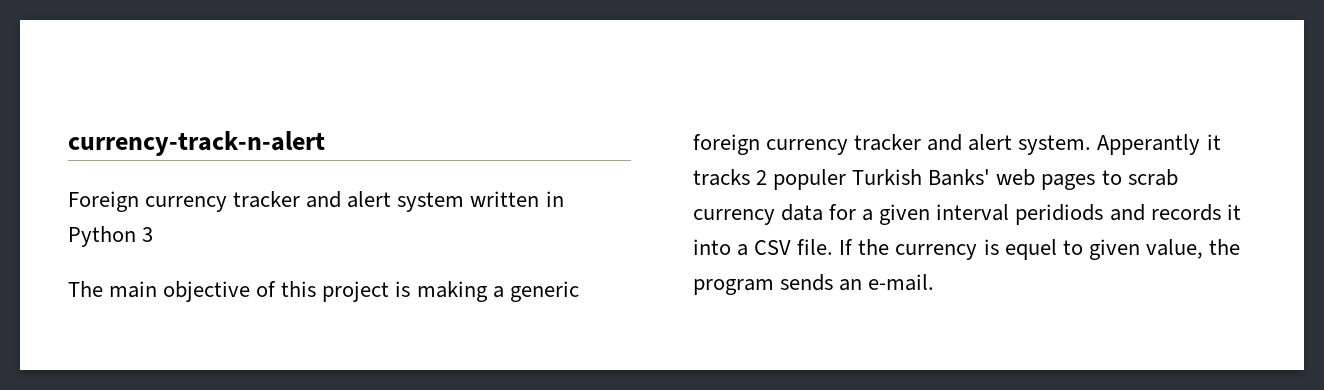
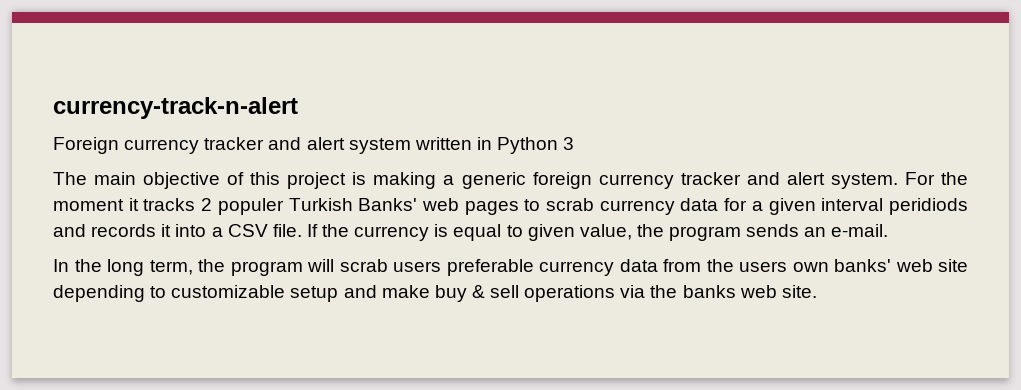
- Apperantly it tracks 2 populer Turkish Banks' web pages to scrab currency data for a given interval peridiods and records it into a CSV file.
+ For the moment it tracks 2 populer Turkish Banks' web pages to scrab currency data for a given interval peridiods and records it into a CSV file.
- If the currency is equel to given value, the program sends an e-mail.
+ If the currency is equal to given value, the program sends an e-mail.
+ In the long term, the program will scrab users preferable currency data from the users own banks' web site depending to customizable setup and make buy & sell operations via the banks web site.

